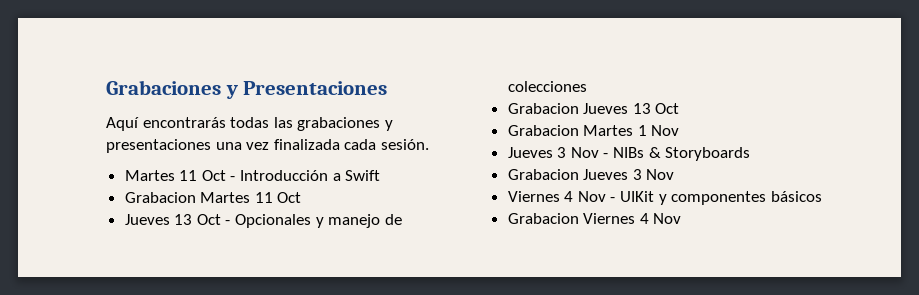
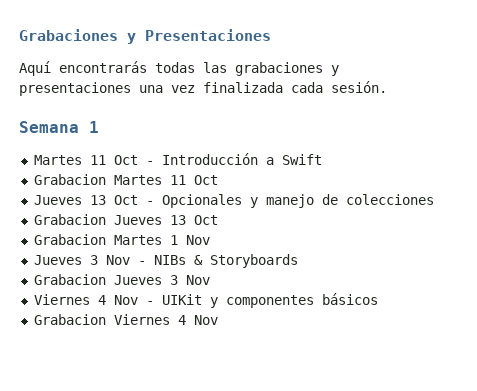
+ Semana 1

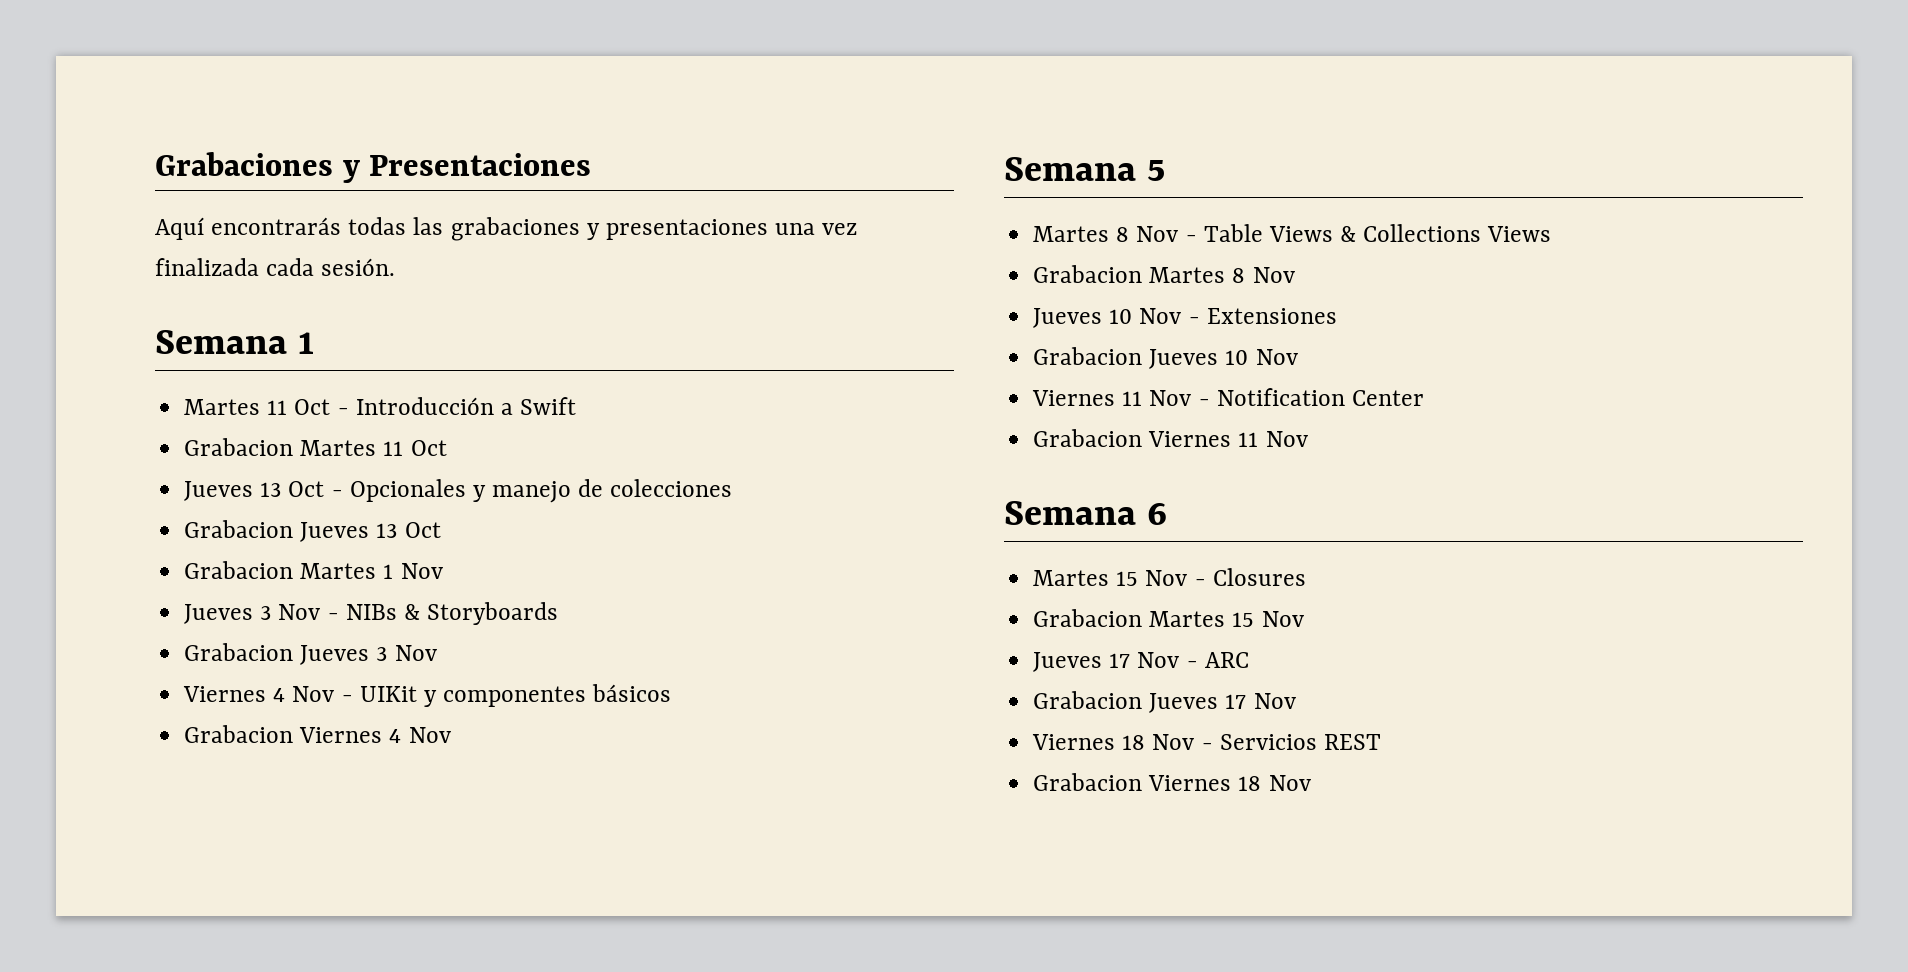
+ Semana 5
+ Martes 8 Nov - Table Views & Collections Views
+ Grabacion Martes 8 Nov
+ Jueves 10 Nov - Extensiones
+ Grabacion Jueves 10 Nov
+ Viernes 11 Nov - Notification Center
+ Grabacion Viernes 11 Nov
+ Semana 6
+ Martes 15 Nov - Closures
+ Grabacion Martes 15 Nov
+ Jueves 17 Nov - ARC
+ Grabacion Jueves 17 Nov
+ Viernes 18 Nov - Servicios REST
+ Grabacion Viernes 18 Nov

